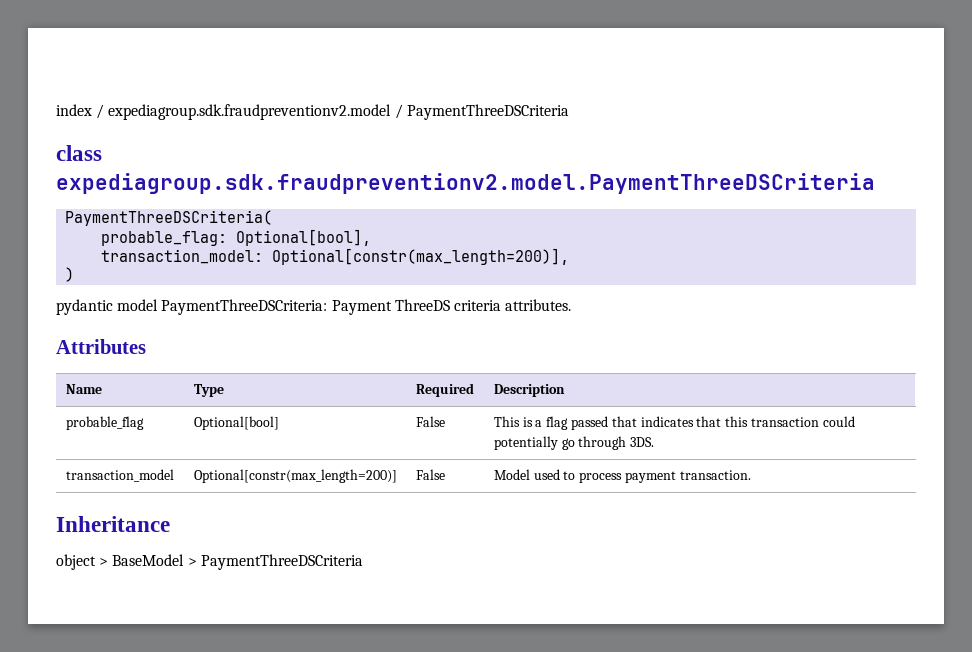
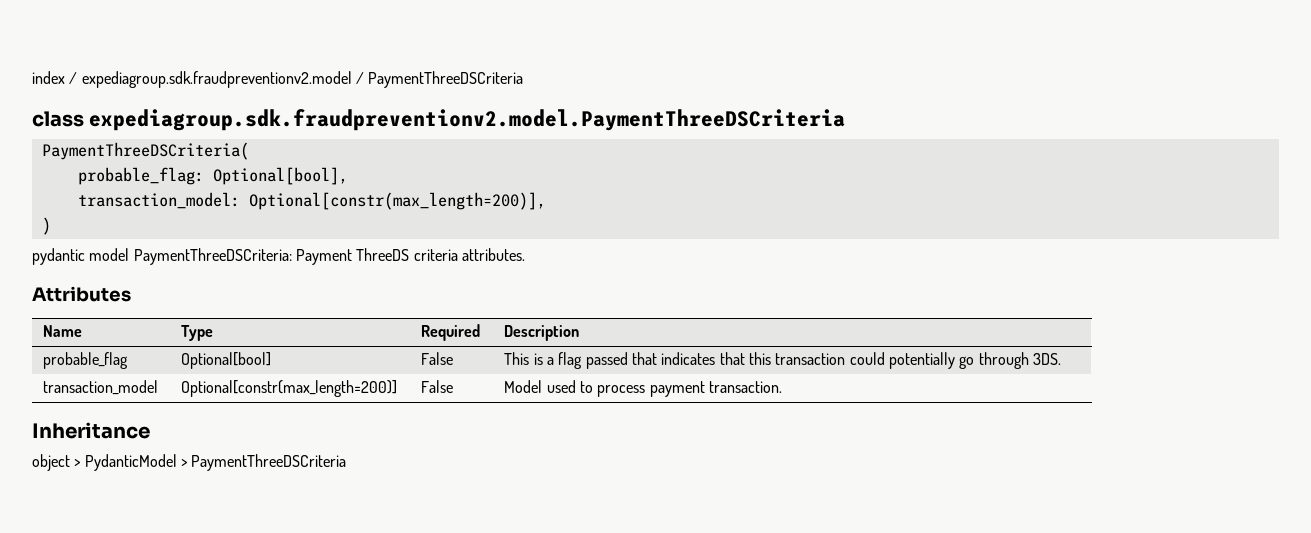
- object > BaseModel > PaymentThreeDSCriteria
+ object > PydanticModel > PaymentThreeDSCriteria

